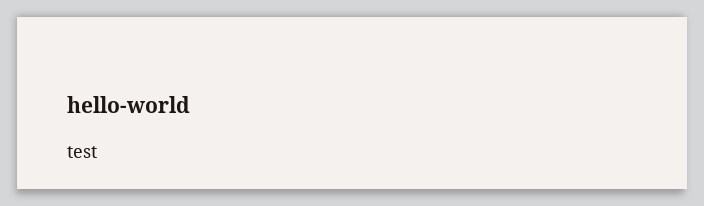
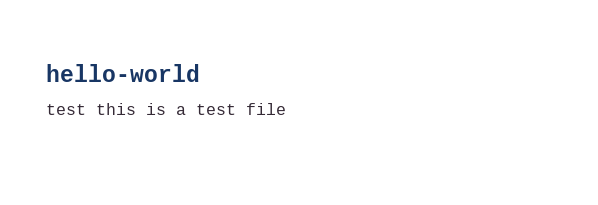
- test
+ test this is a test file

